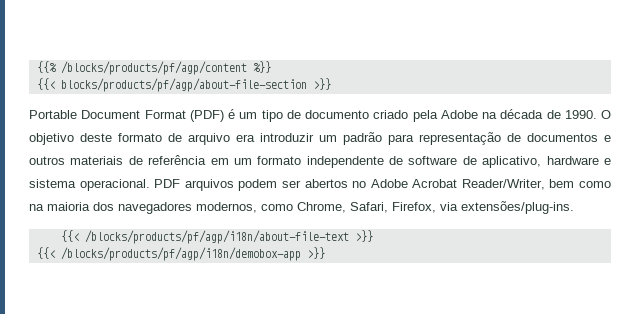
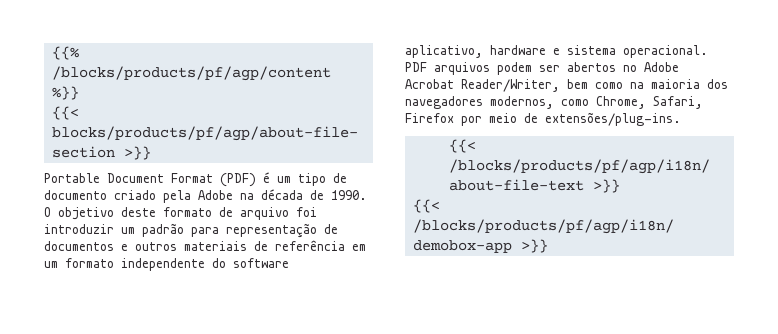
- O objetivo deste formato de arquivo era introduzir um padrão para representação de documentos e outros materiais de referência em um formato independente de software de aplicativo, hardware e sistema operacional.
+ O objetivo deste formato de arquivo foi introduzir um padrão para representação de documentos e outros materiais de referência em um formato independente do software aplicativo, hardware e sistema operacional.
- PDF arquivos podem ser abertos no Adobe Acrobat Reader/Writer, bem como na maioria dos navegadores modernos, como Chrome, Safari, Firefox, via extensões/plug-ins.
+ PDF arquivos podem ser abertos no Adobe Acrobat Reader/Writer, bem como na maioria dos navegadores modernos, como Chrome, Safari, Firefox por meio de extensões/plug-ins.

